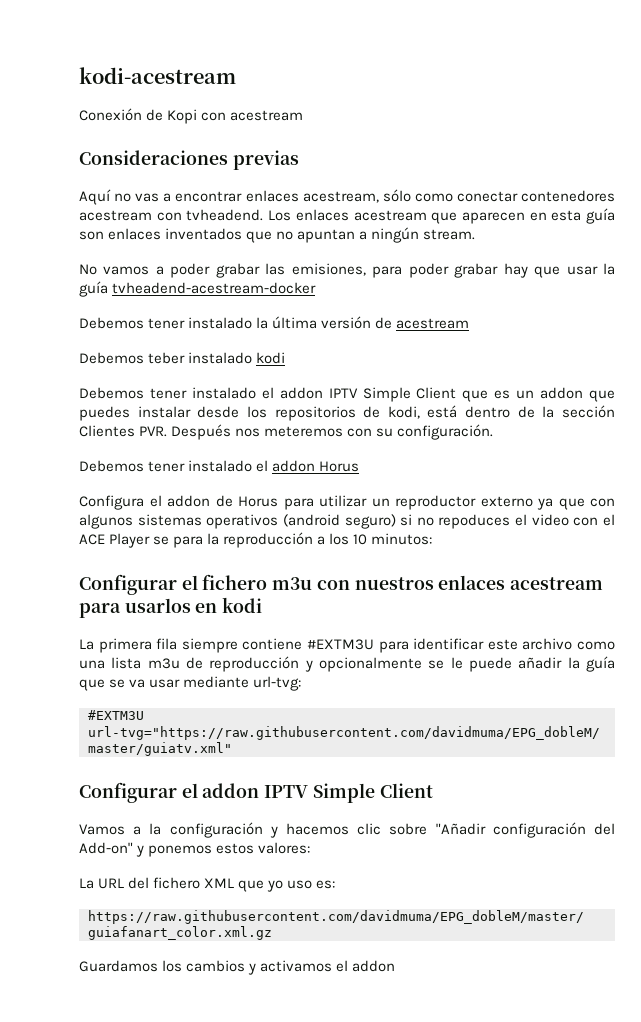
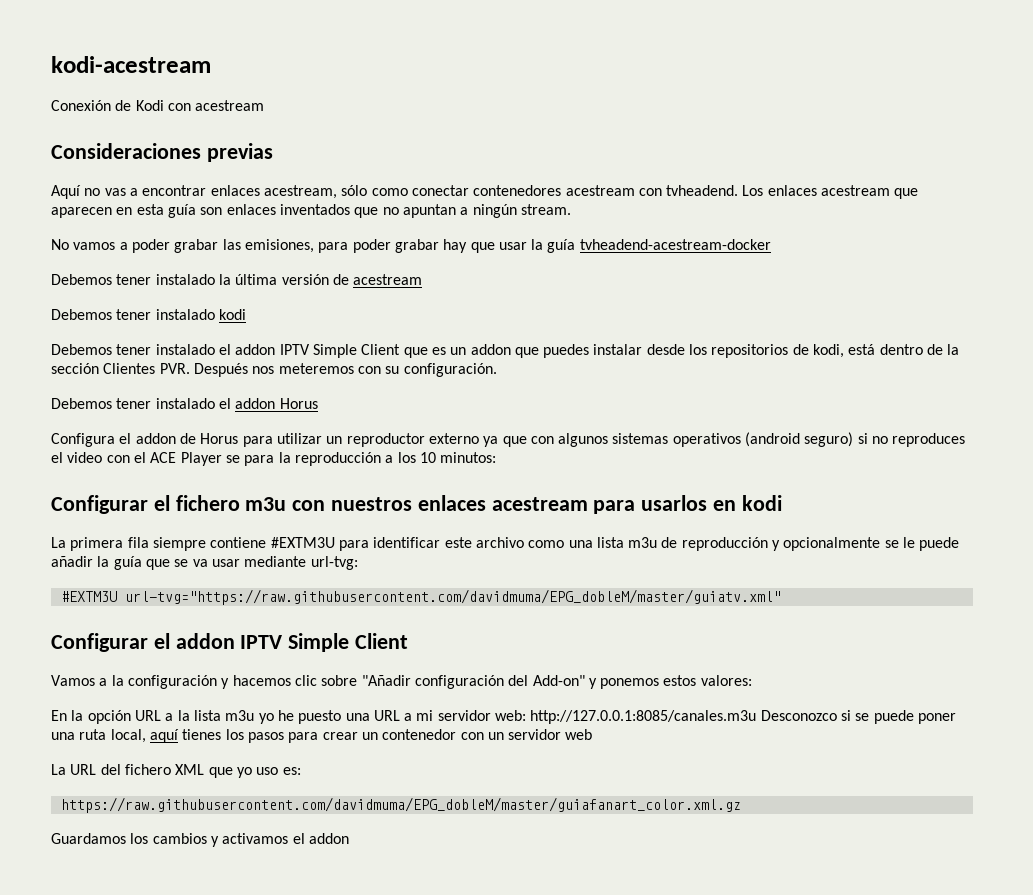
- Conexión de Kopi con acestream
+ Conexión de Kodi con acestream
- Debemos teber instalado kodi
+ Debemos tener instalado kodi
- Configura el addon de Horus para utilizar un reproductor externo ya que con algunos sistemas operativos (android seguro) si no repoduces el video con el ACE Player se para la reproducción a los 10 minutos:
+ Configura el addon de Horus para utilizar un reproductor externo ya que con algunos sistemas operativos (android seguro) si no reproduces el video con el ACE Player se para la reproducción a los 10 minutos:
+ En la opción URL a la lista m3u yo he puesto una URL a mi servidor web: http://127.0.0.1:8085/canales.m3u Desconozco si se puede poner una ruta local, aquí tienes los pasos para crear un contenedor con un servidor web

